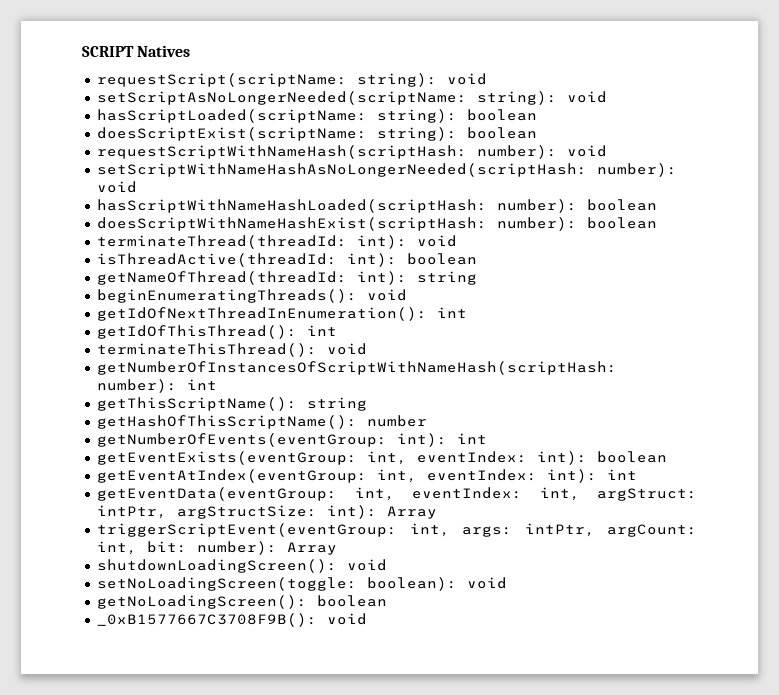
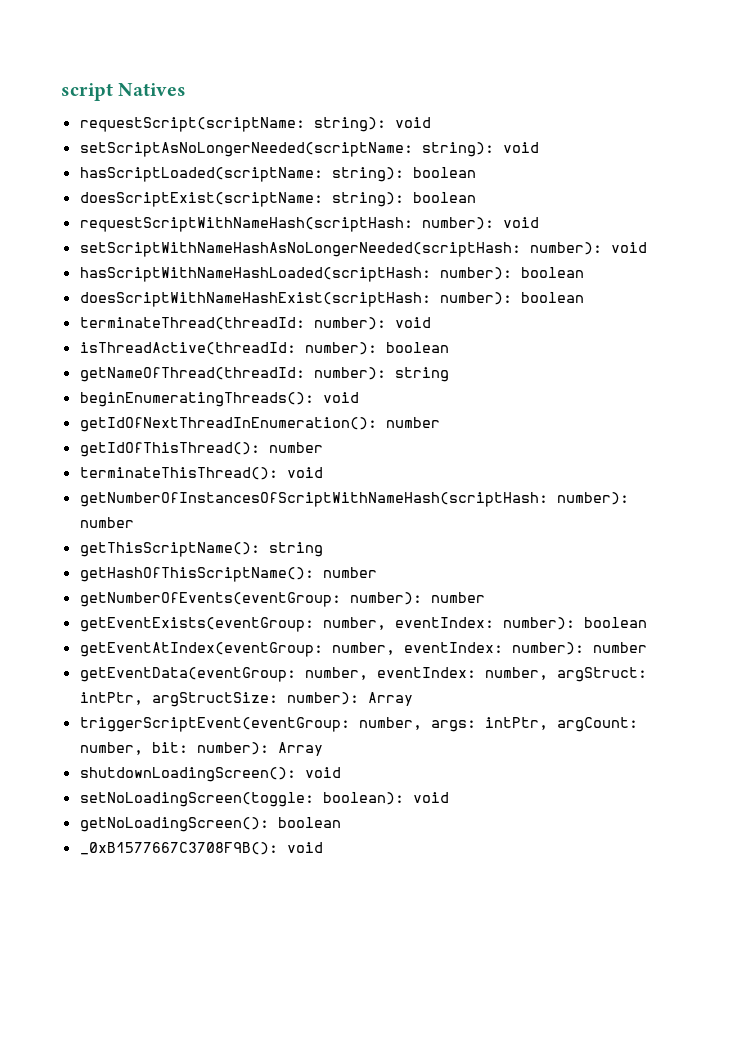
- SCRIPT Natives
+ script Natives
- terminateThread(threadId: int): void
+ terminateThread(threadId: number): void
- isThreadActive(threadId: int): boolean
+ isThreadActive(threadId: number): boolean
- getNameOfThread(threadId: int): string
+ getNameOfThread(threadId: number): string
- getIdOfNextThreadInEnumeration(): int
+ getIdOfNextThreadInEnumeration(): number
- getIdOfThisThread(): int
+ getIdOfThisThread(): number
- getNumberOfInstancesOfScriptWithNameHash(scriptHash: number): int
+ getNumberOfInstancesOfScriptWithNameHash(scriptHash: number): number
- getNumberOfEvents(eventGroup: int): int
+ getNumberOfEvents(eventGroup: number): number
- getEventExists(eventGroup: int, eventIndex: int): boolean
+ getEventExists(eventGroup: number, eventIndex: number): boolean
- getEventAtIndex(eventGroup: int, eventIndex: int): int
- getEventData(eventGroup: int, eventIndex: int, argStruct: intPtr, argStructSize: int): Array
+ getEventAtIndex(eventGroup: number, eventIndex: number): number
+ getEventData(eventGroup: number, eventIndex: number, argStruct: intPtr, argStructSize: number): Array
- triggerScriptEvent(eventGroup: int, args: intPtr, argCount: int, bit: number): Array
+ triggerScriptEvent(eventGroup: number, args: intPtr, argCount: number, bit: number): Array

